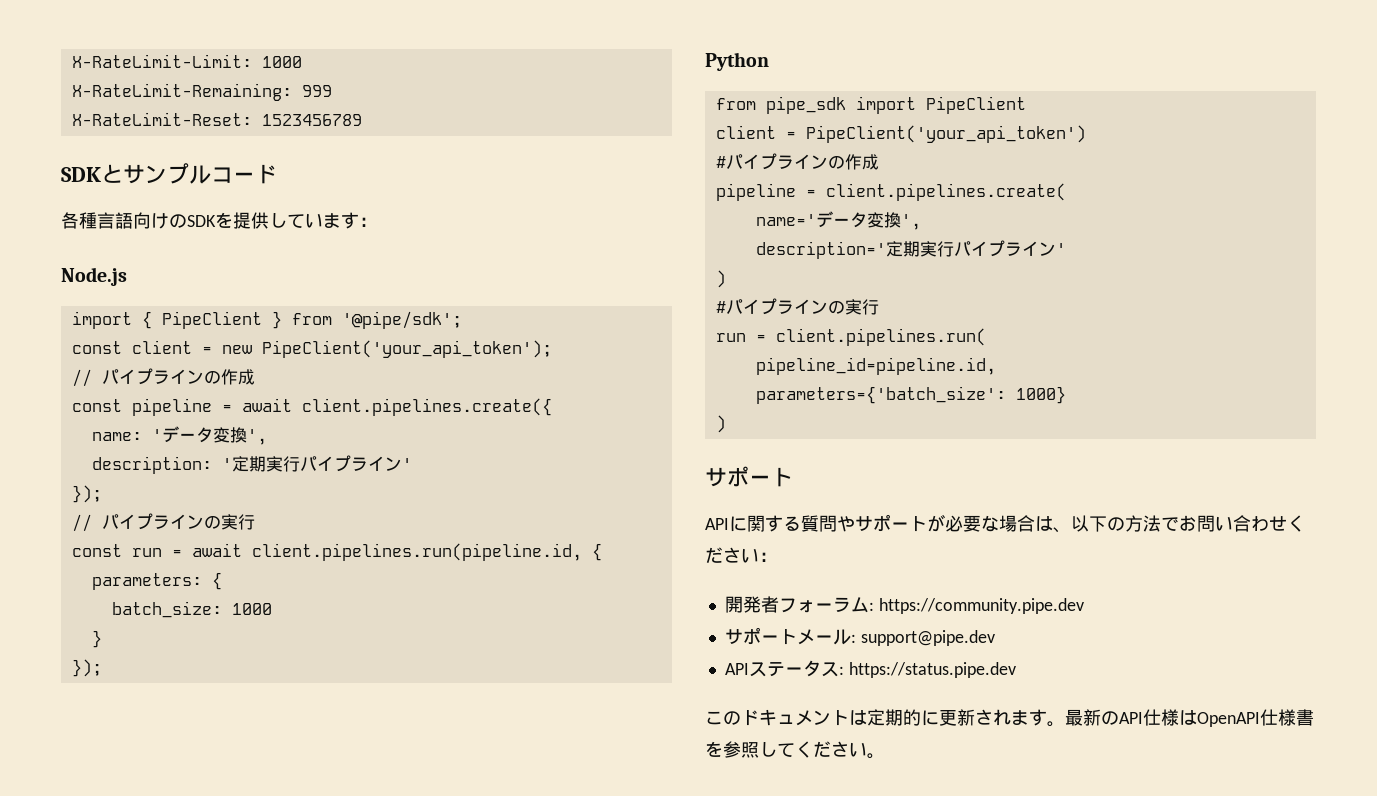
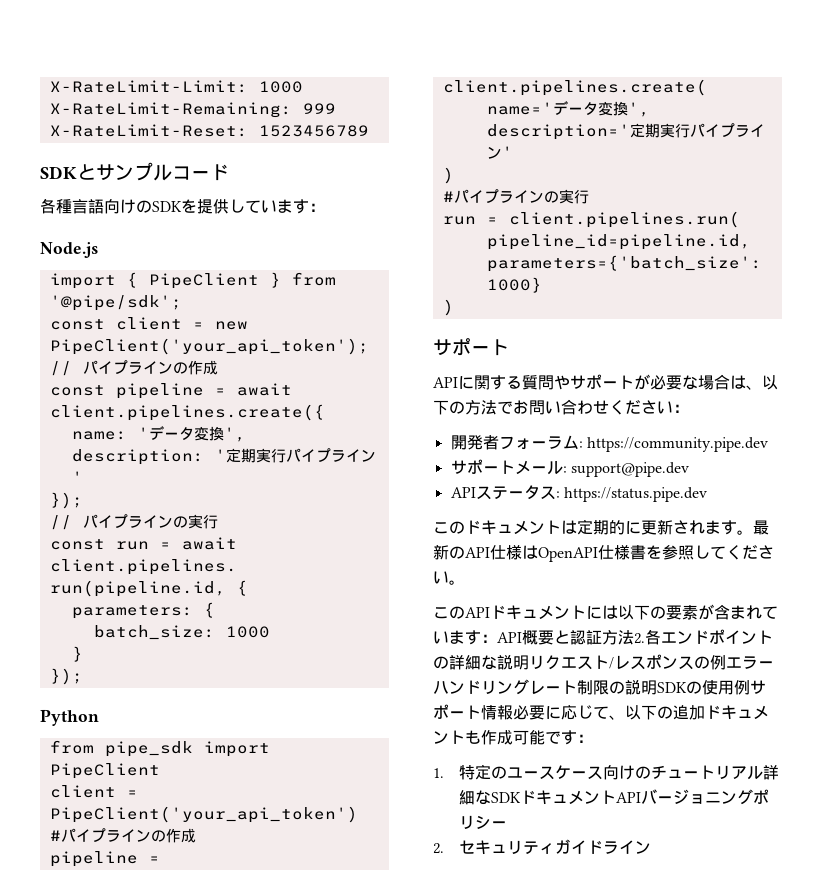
+ このAPIドキュメントには以下の要素が含まれています：API概要と認証方法2.各エンドポイントの詳細な説明リクエスト/レスポンスの例エラーハンドリングレート制限の説明SDKの使用例サポート情報必要に応じて、以下の追加ドキュメントも作成可能です：
+ 1.特定のユースケース向けのチュートリアル詳細なSDKドキュメントAPIバージョニングポリシー
+ 2.セキュリティガイドライン

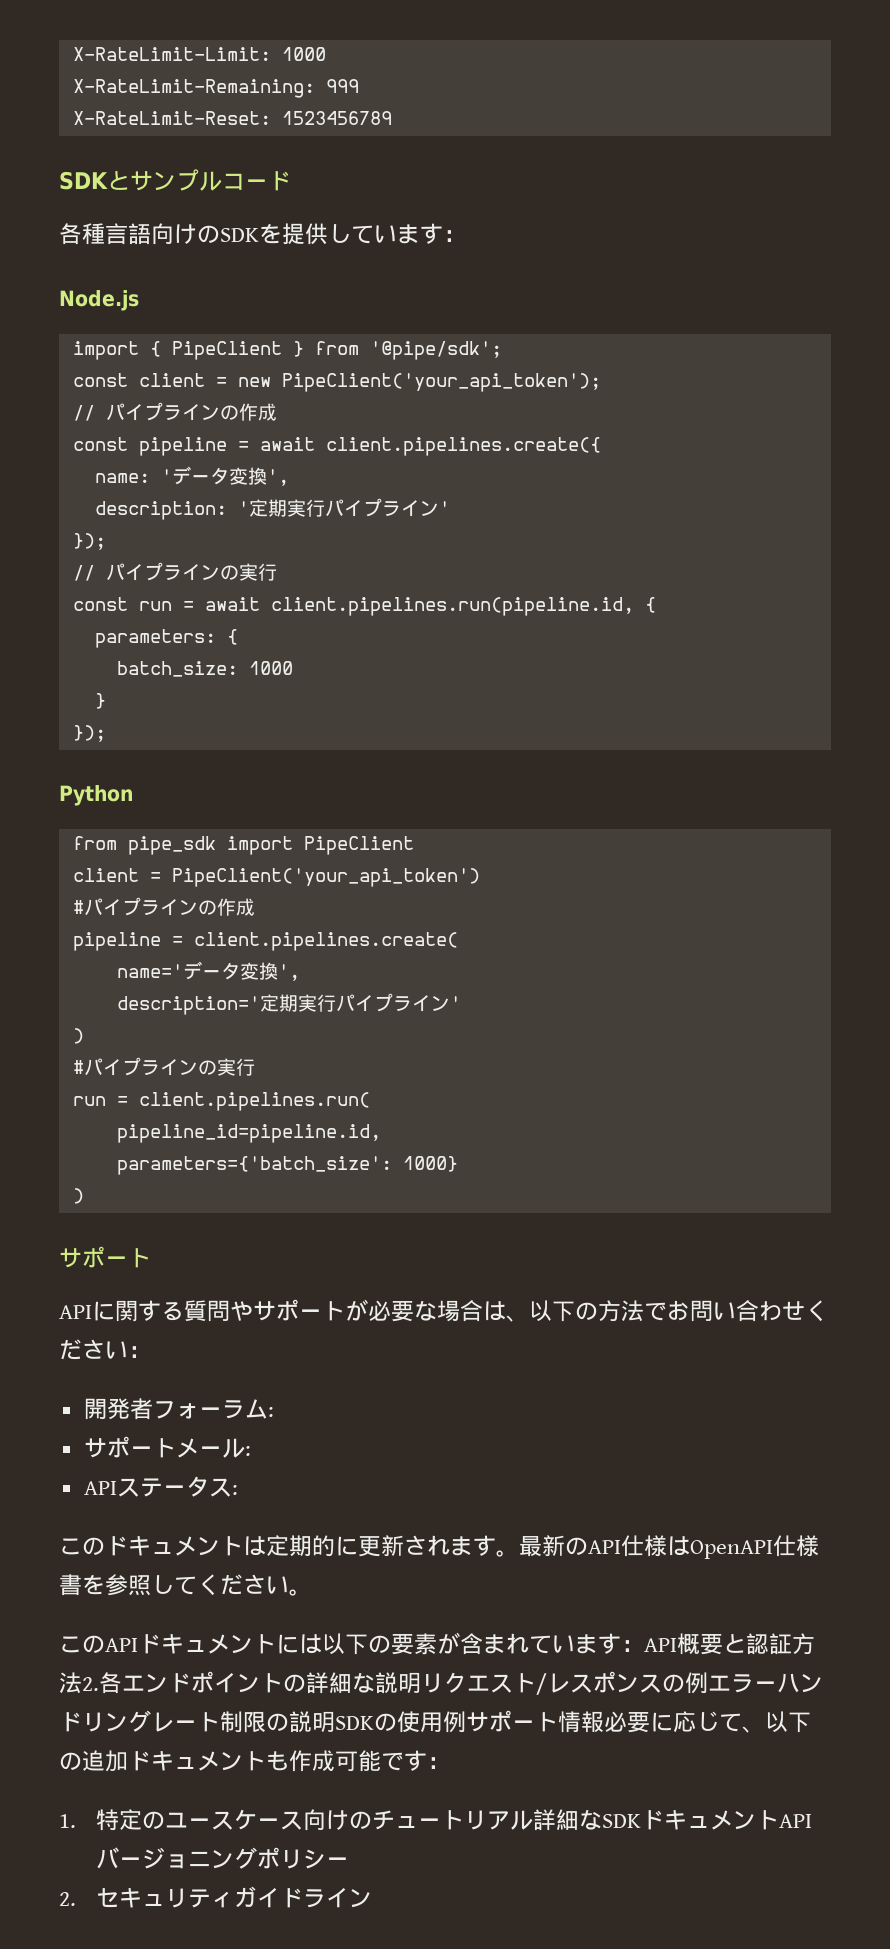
- 開発者フォーラム: https://community.pipe.dev
+ 開発者フォーラム:
- サポートメール: support@pipe.dev
+ サポートメール:
- APIステータス: https://status.pipe.dev
+ APIステータス:

